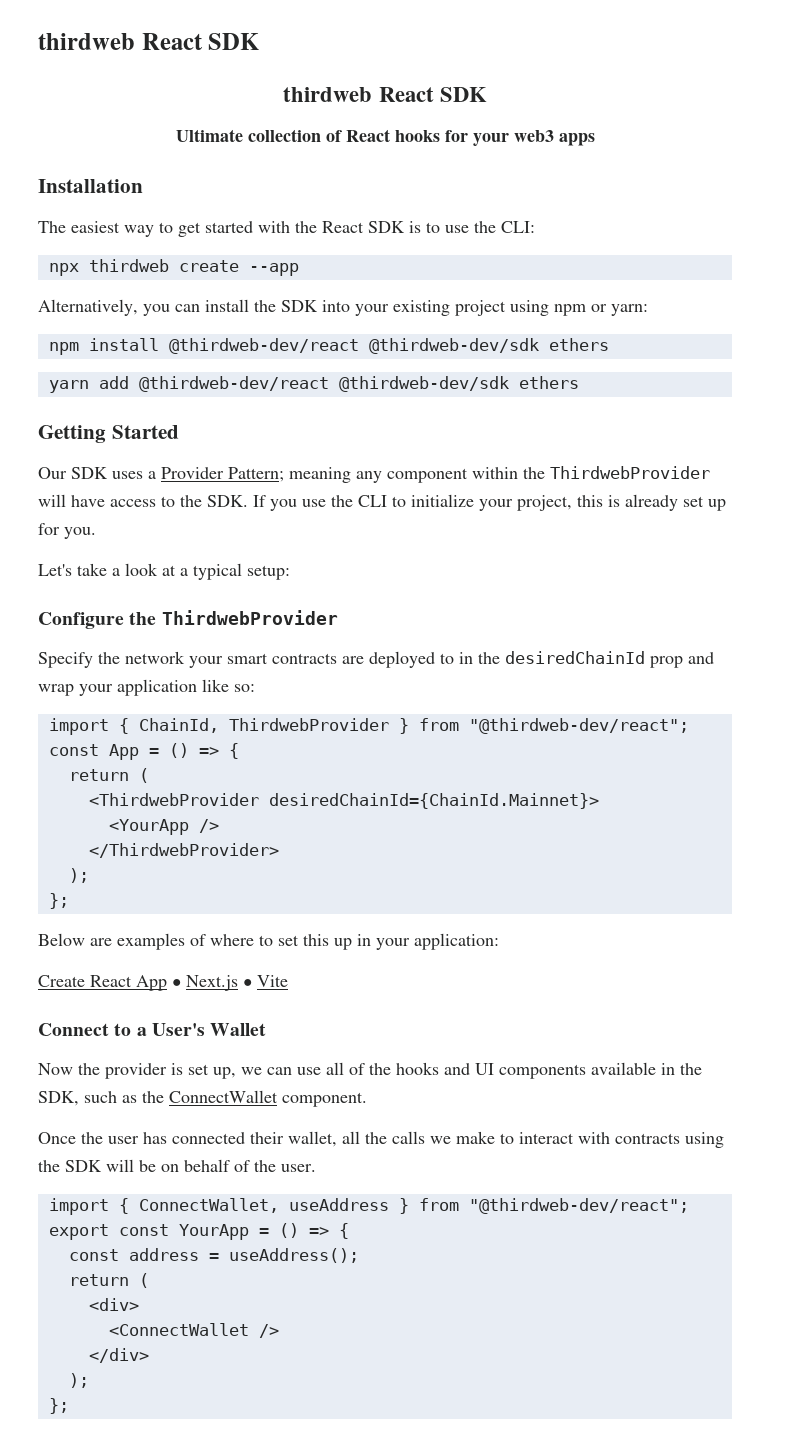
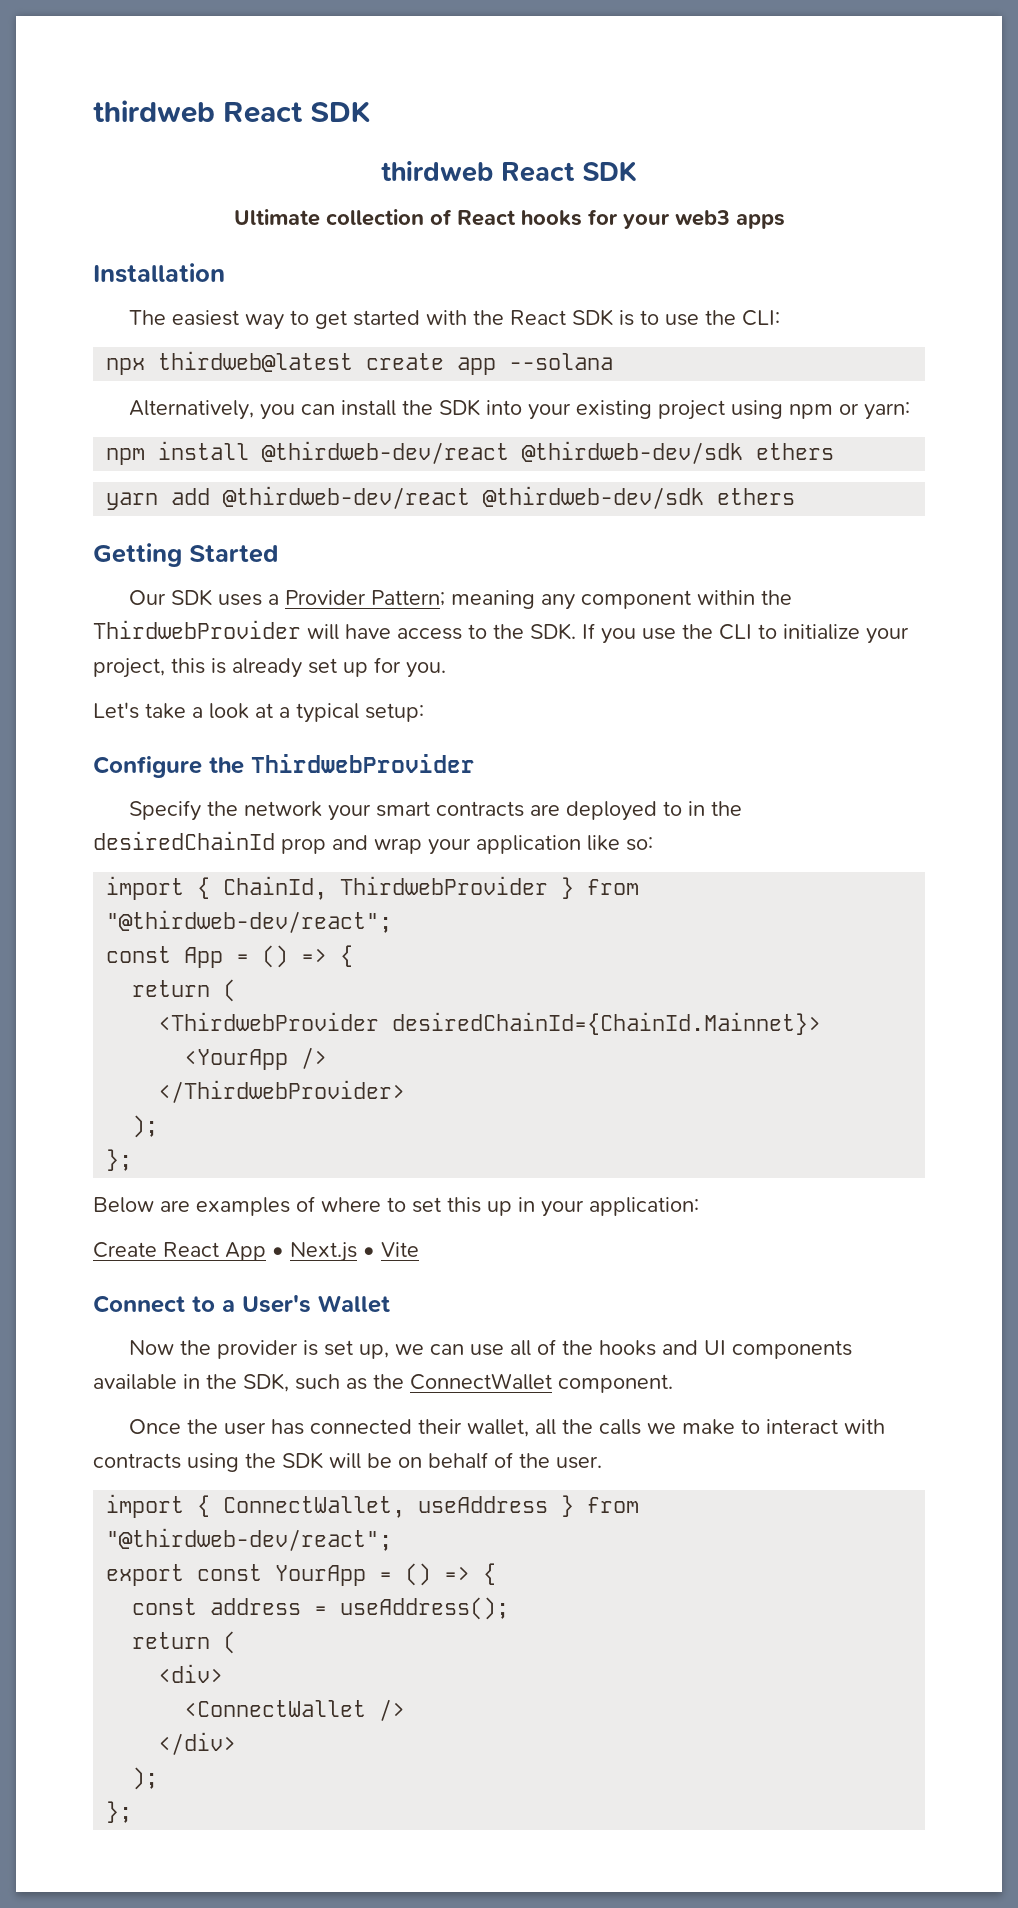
- npx thirdweb create --app
+ npx thirdweb@latest create app --solana

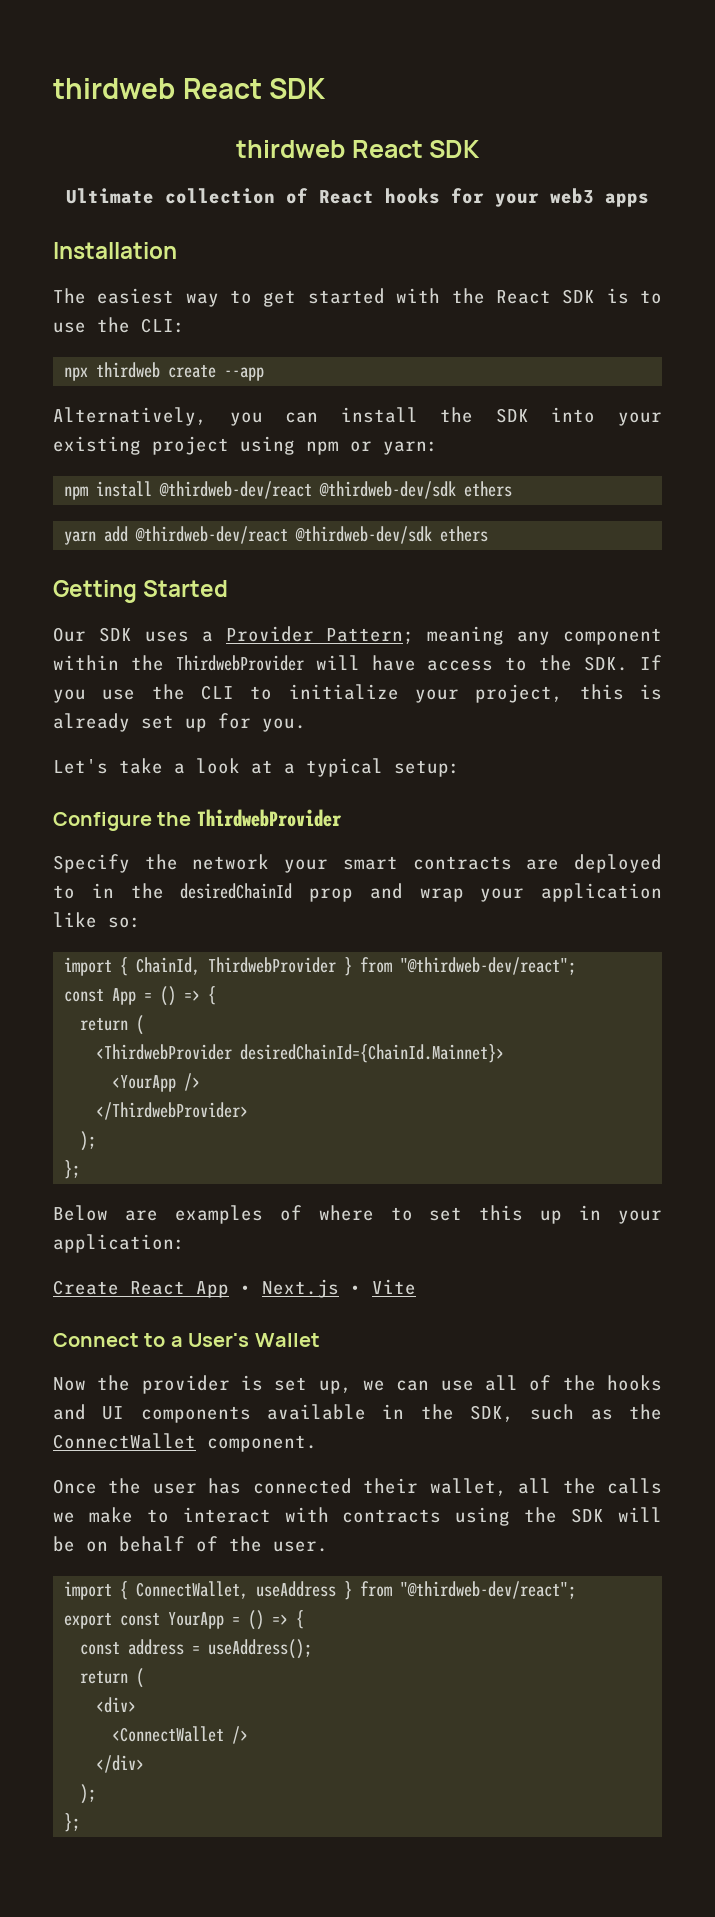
- npx thirdweb@latest create app --solana
+ npx thirdweb create --app

